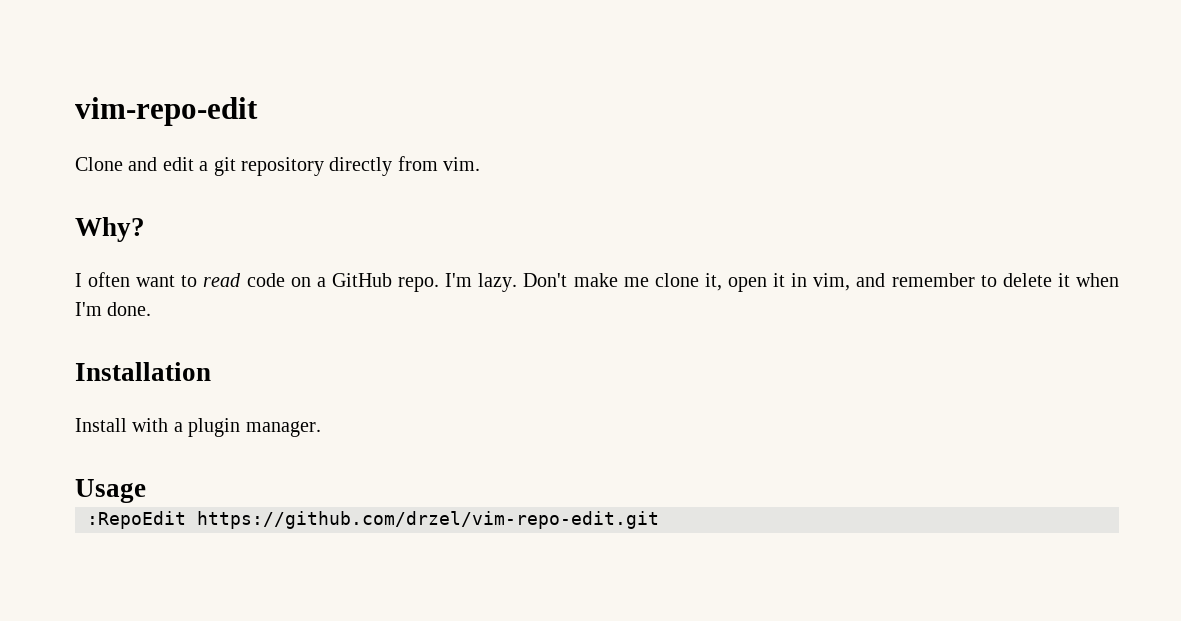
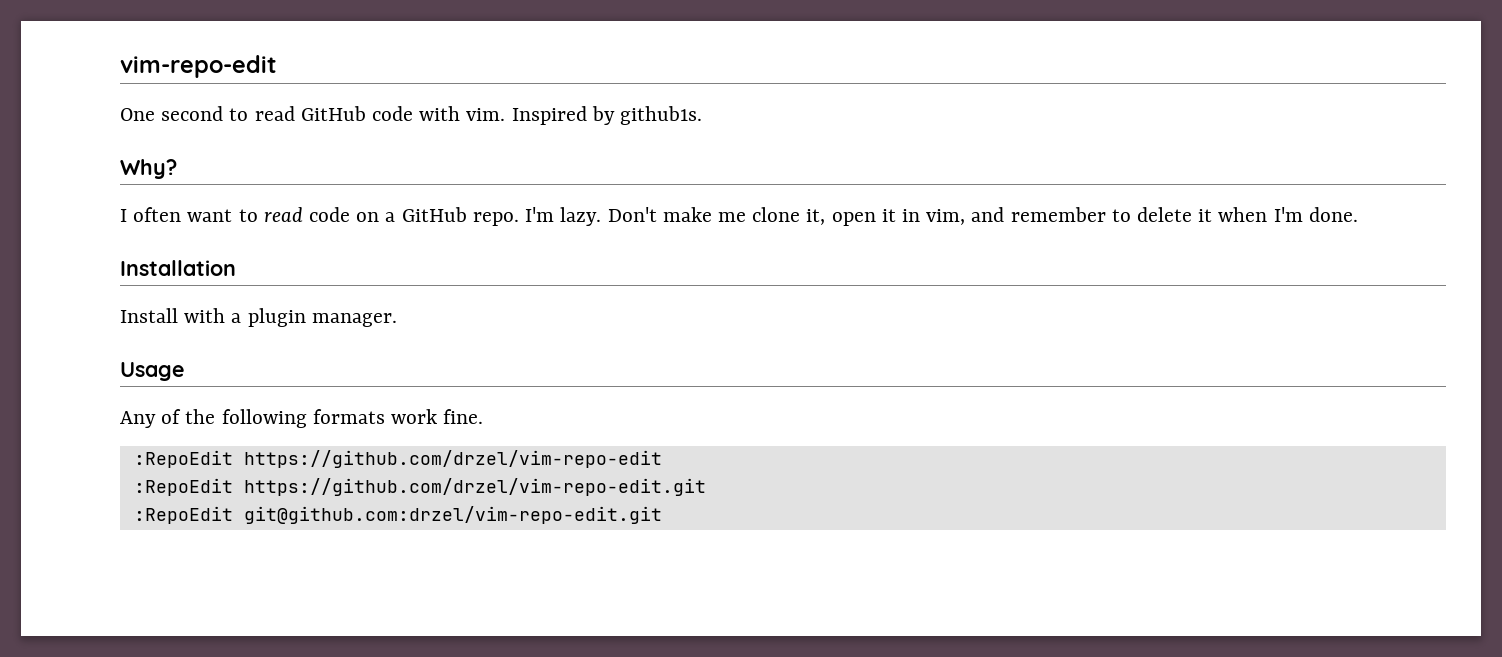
- Clone and edit a git repository directly from vim.
+ One second to read GitHub code with vim. Inspired by github1s.
+ Any of the following formats work fine.
+ :RepoEdit https://github.com/drzel/vim-repo-edit
+ :RepoEdit git@github.com:drzel/vim-repo-edit.git

